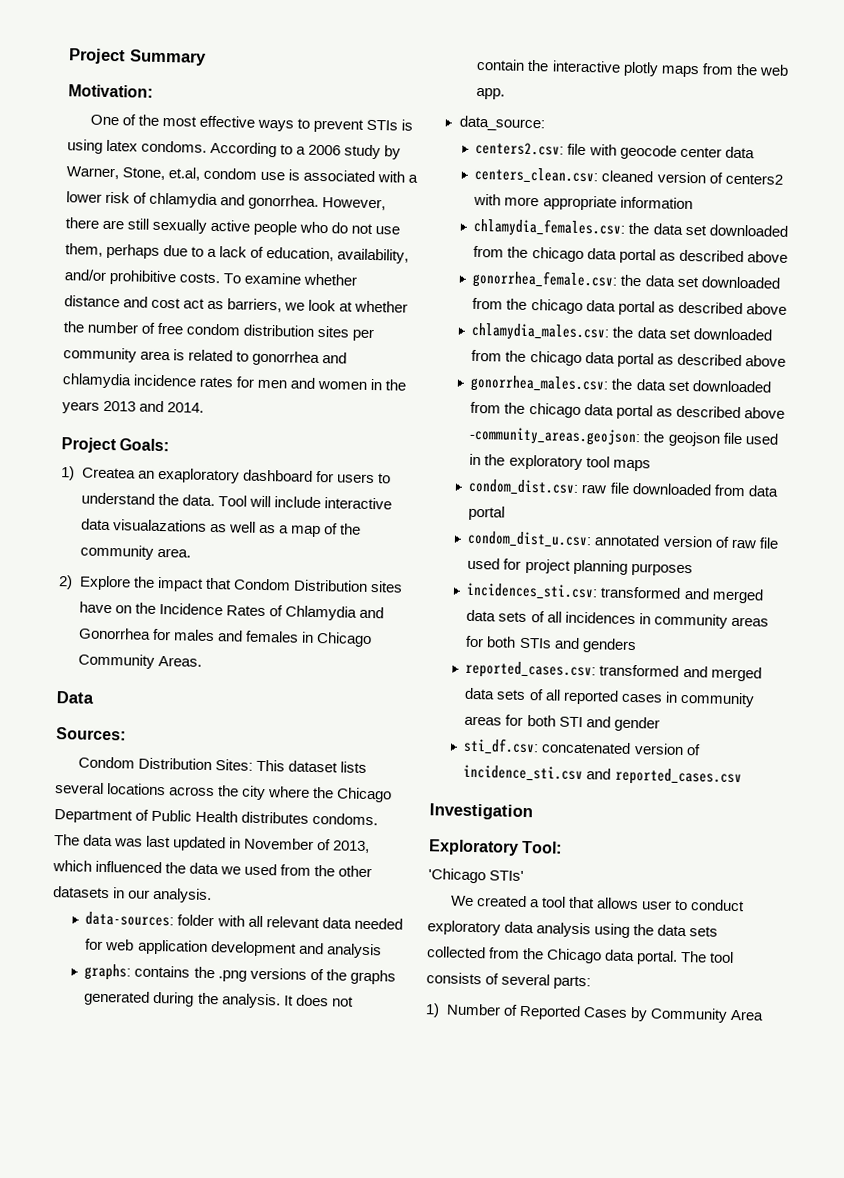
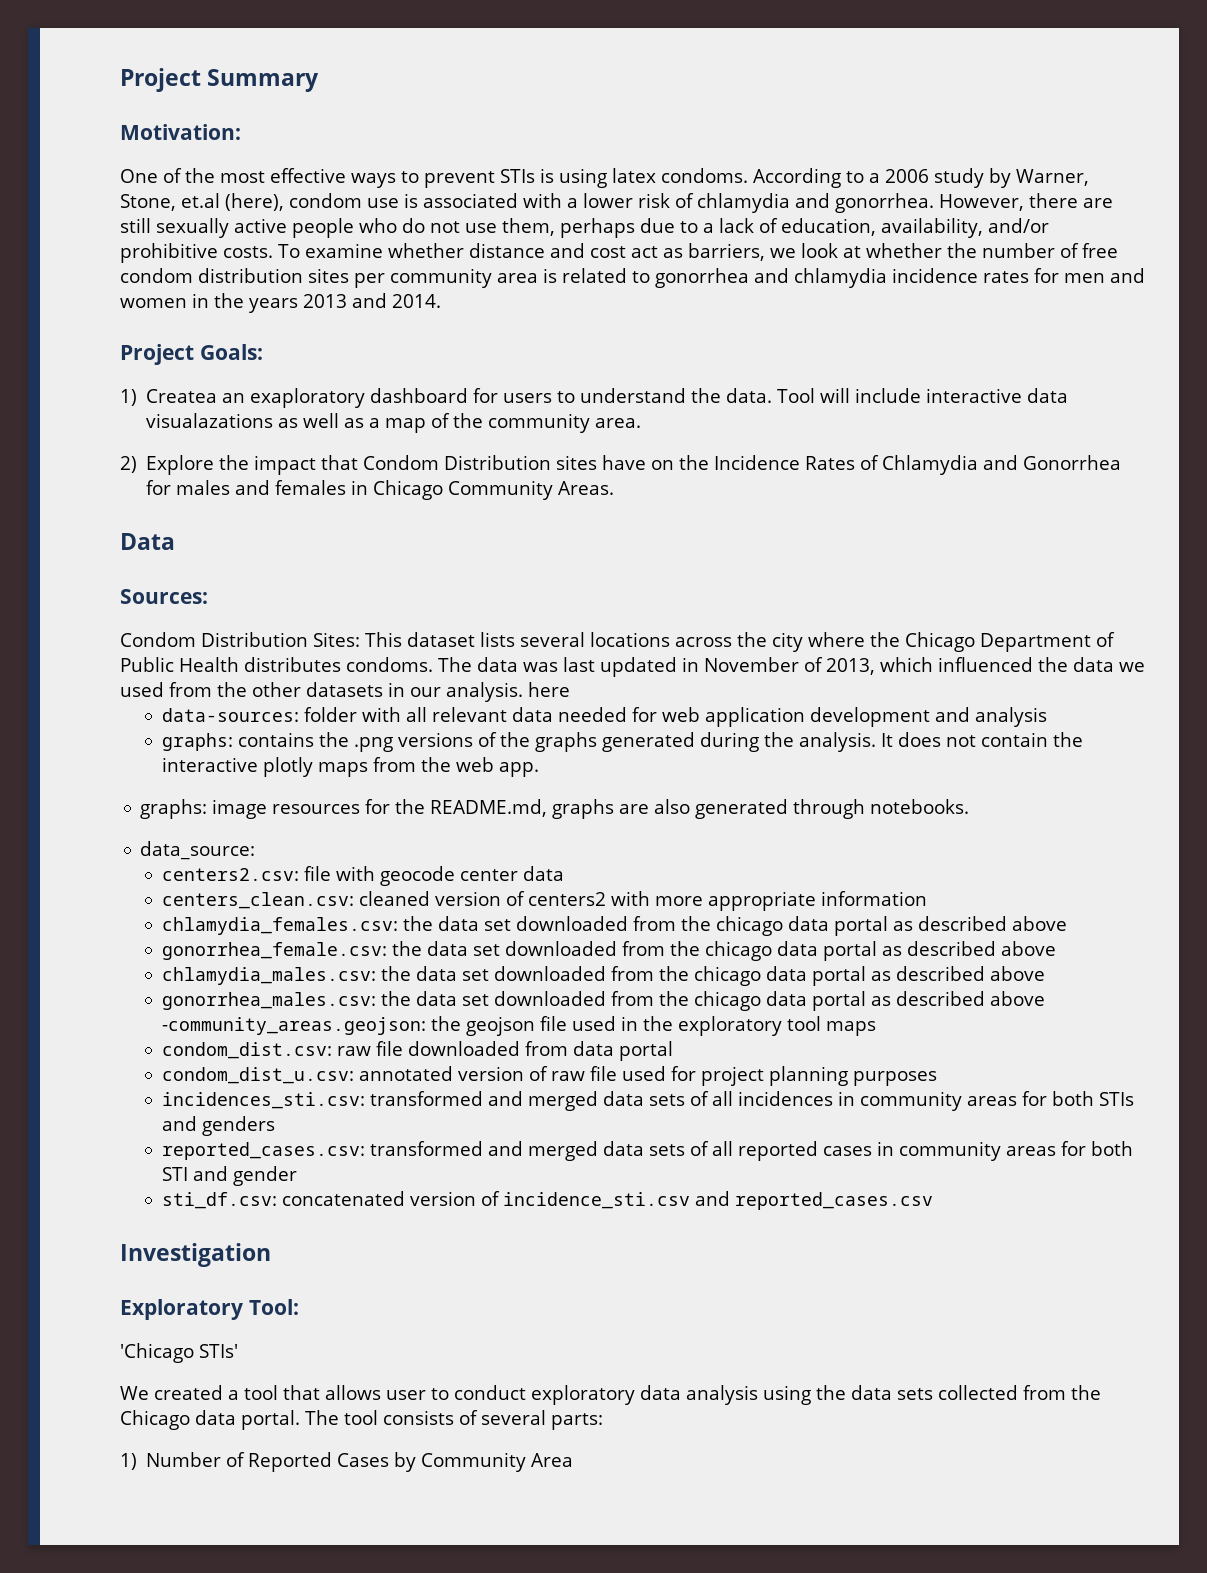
- According to a 2006 study by Warner, Stone, et.al, condom use is associated with a lower risk of chlamydia and gonorrhea.
+ According to a 2006 study by Warner, Stone, et.al (here), condom use is associated with a lower risk of chlamydia and gonorrhea.
- The data was last updated in November of 2013, which influenced the data we used from the other datasets in our analysis.
+ The data was last updated in November of 2013, which influenced the data we used from the other datasets in our analysis. here
+ graphs: image resources for the README.md, graphs are also generated through notebooks.

